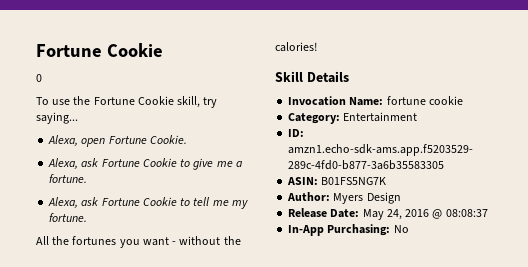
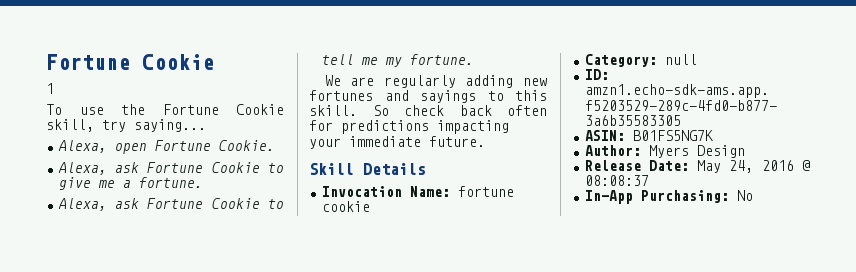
- 0
+ 1
- All the fortunes you want - without the calories!
+ We are regularly adding new fortunes and sayings to this skill. So check back often for predictions impacting your immediate future.
- Category: Entertainment
+ Category: null

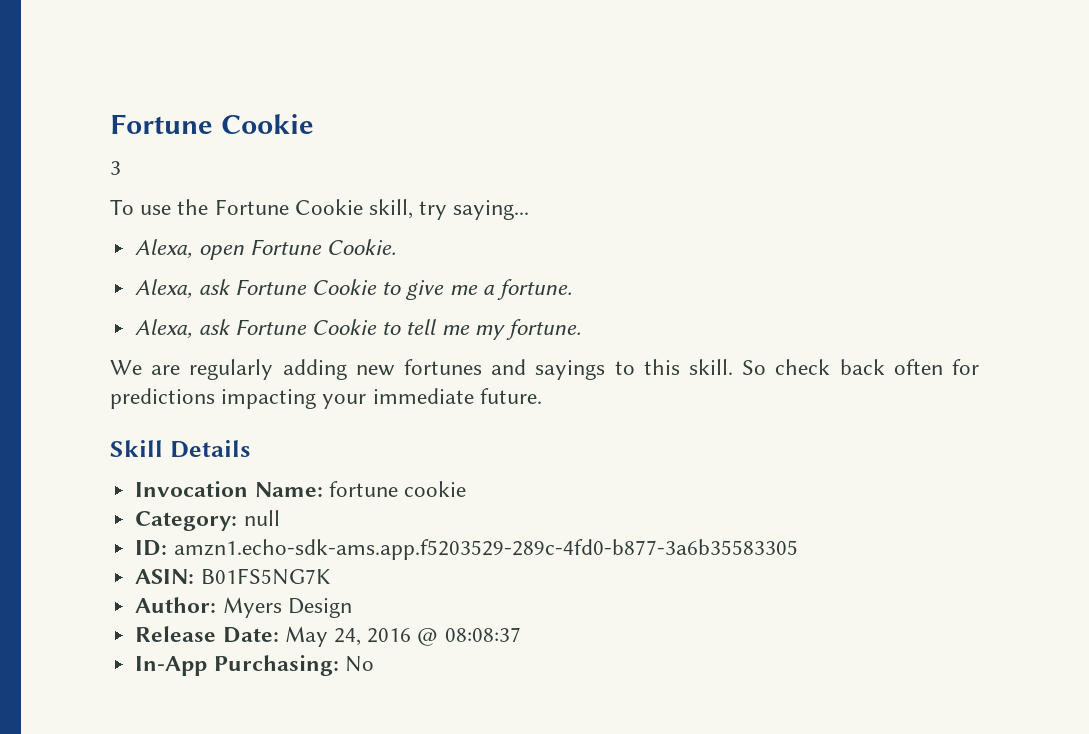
- 1
+ 3

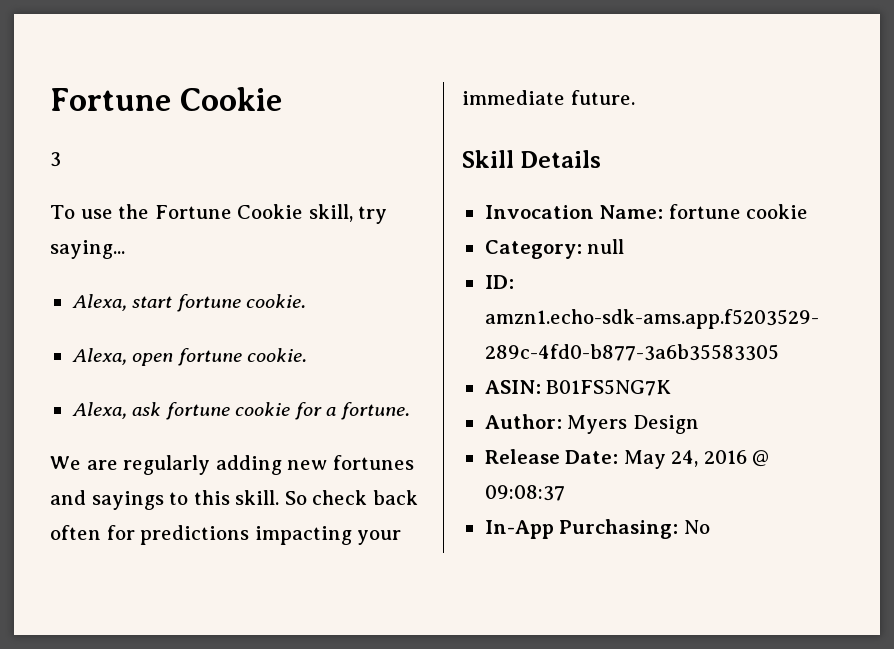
+ Alexa, start fortune cookie.
- Alexa, open Fortune Cookie.
- Alexa, ask Fortune Cookie to give me a fortune.
- Alexa, ask Fortune Cookie to tell me my fortune.
+ Alexa, open fortune cookie.
+ Alexa, ask fortune cookie for a fortune.
- Release Date: May 24, 2016 @ 08:08:37
+ Release Date: May 24, 2016 @ 09:08:37

